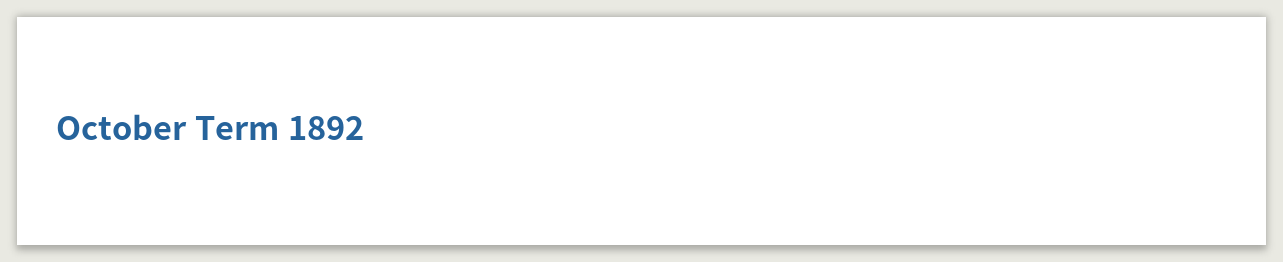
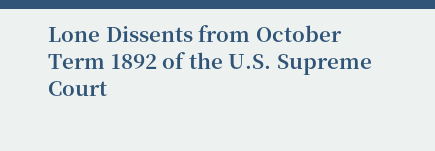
- October Term 1892
+ Lone Dissents from October Term 1892 of the U.S. Supreme Court

